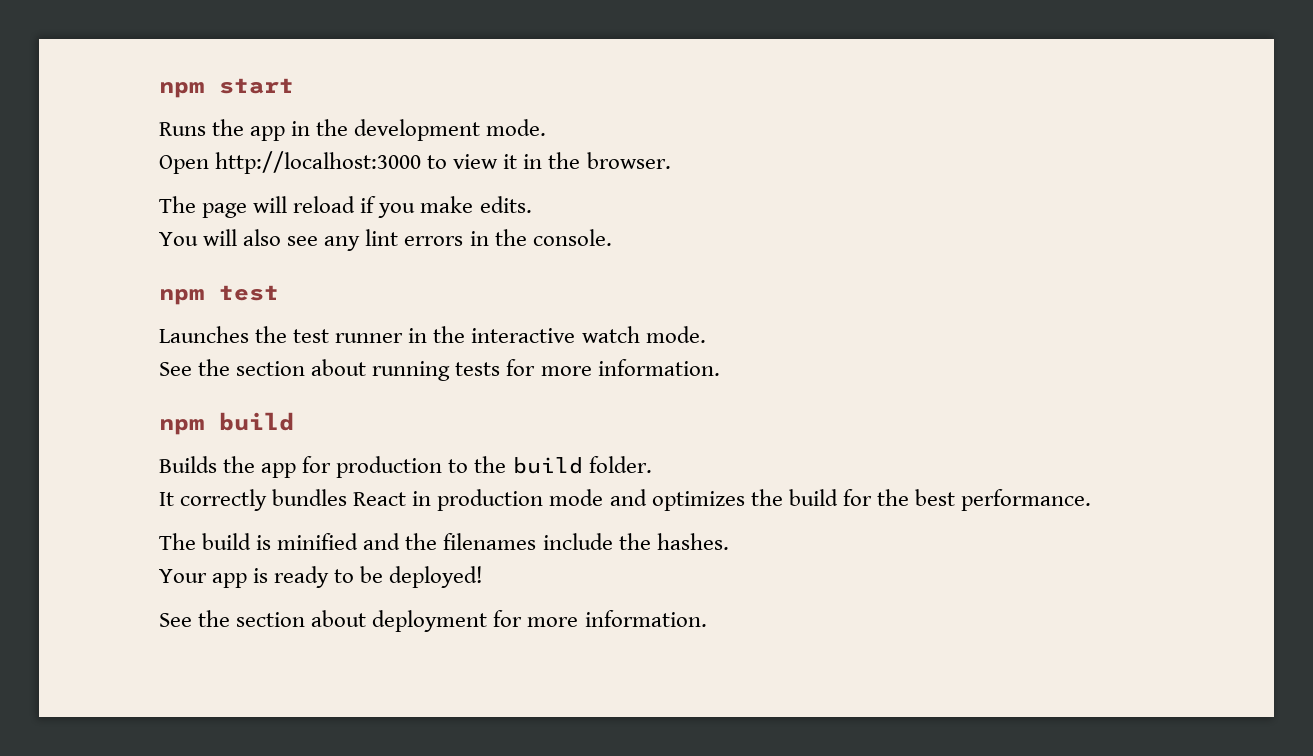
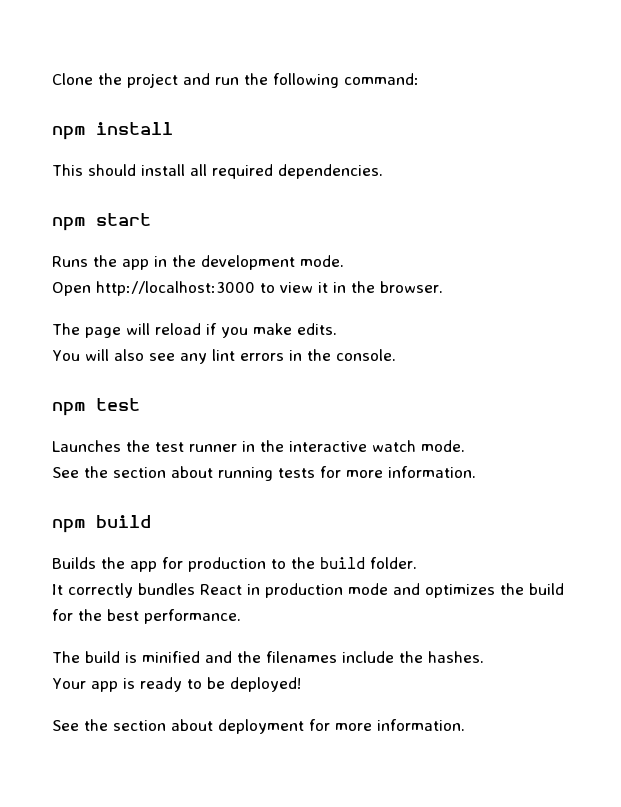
+ Clone the project and run the following command:
+ npm install
+ This should install all required dependencies.

